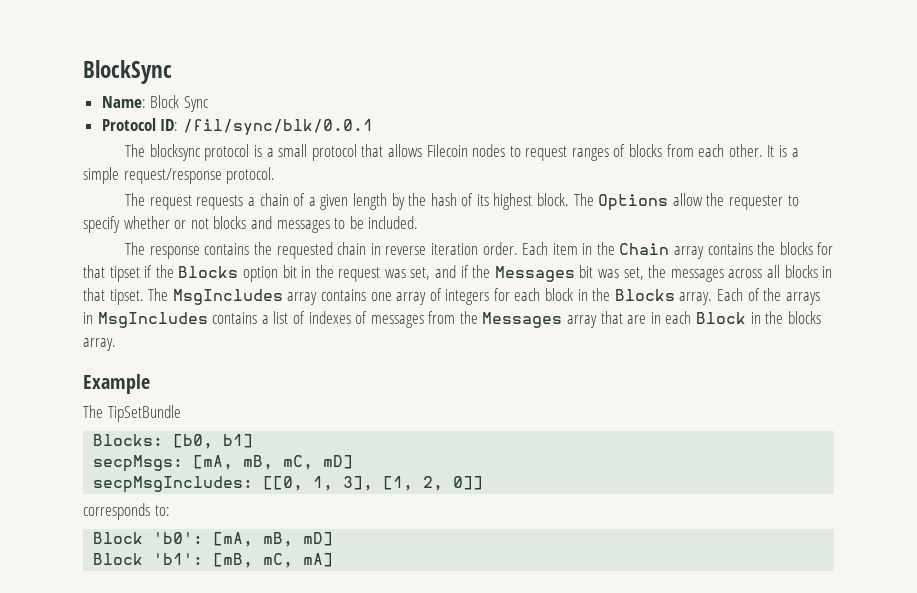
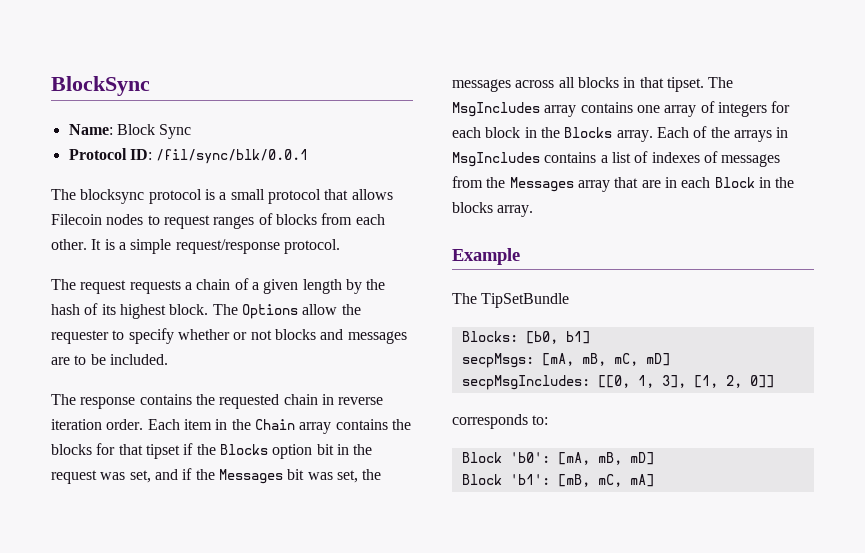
- The Options allow the requester to specify whether or not blocks and messages to be included.
+ The Options allow the requester to specify whether or not blocks and messages are to be included.

